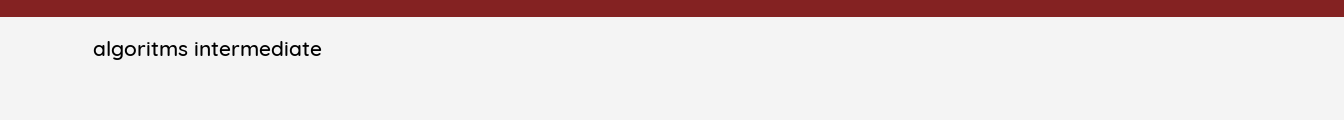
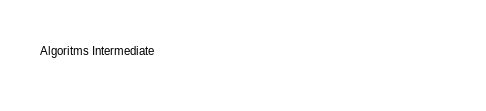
- algoritms intermediate
+ Algoritms Intermediate

